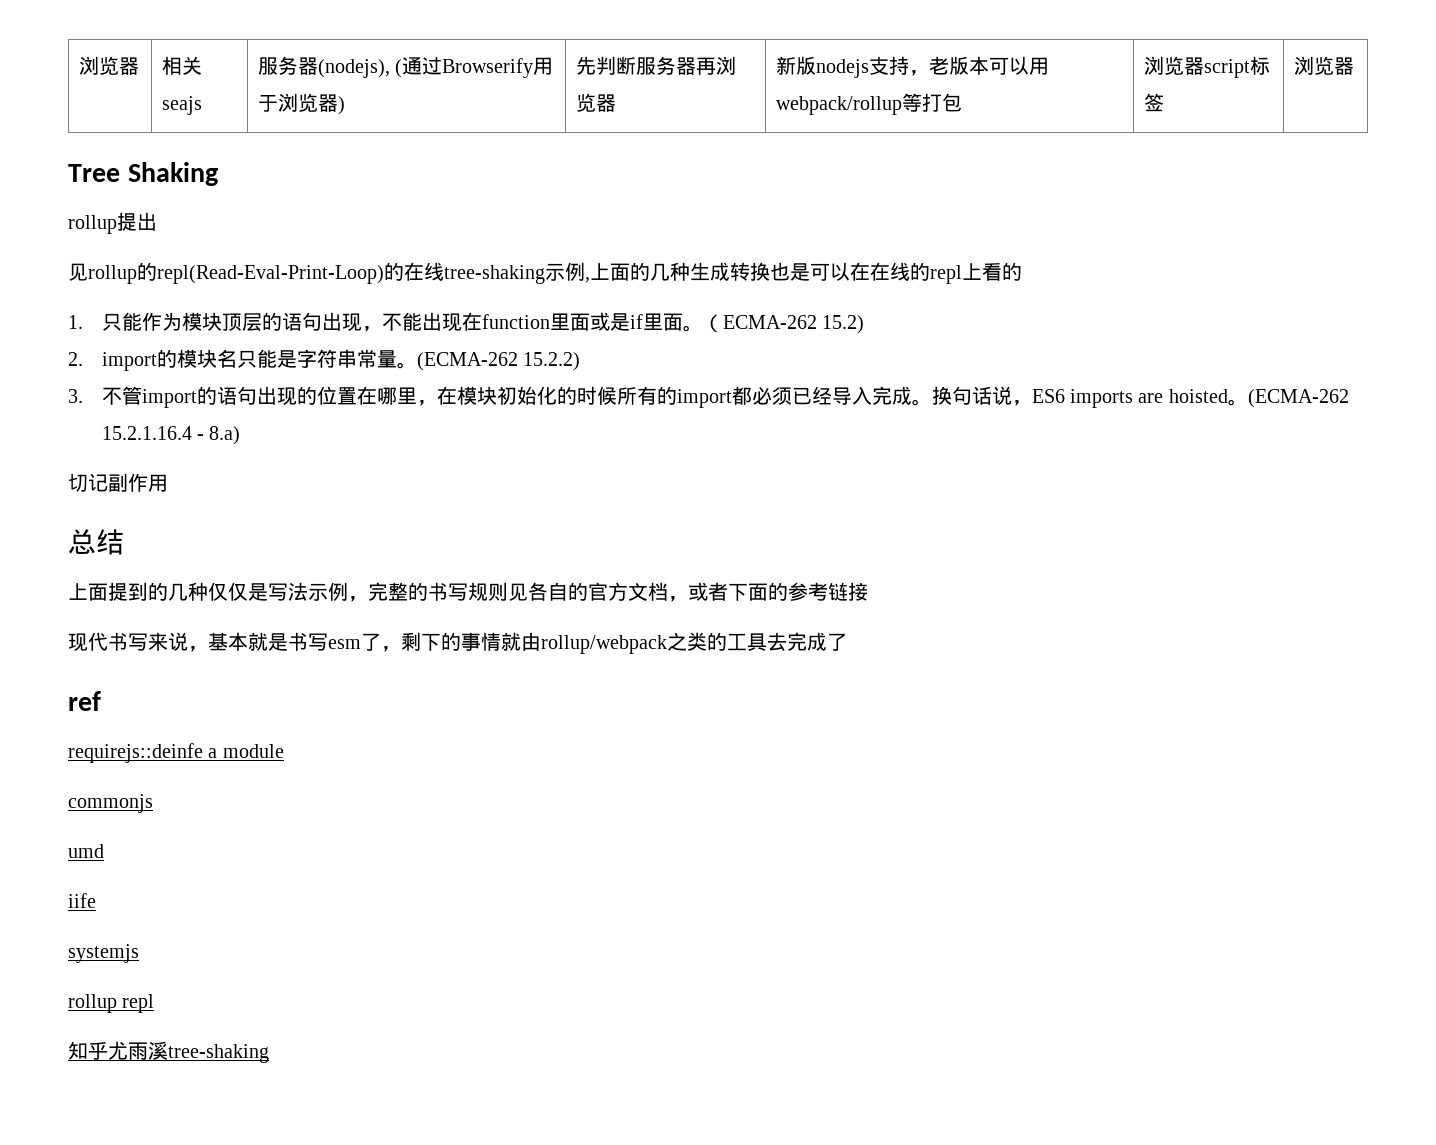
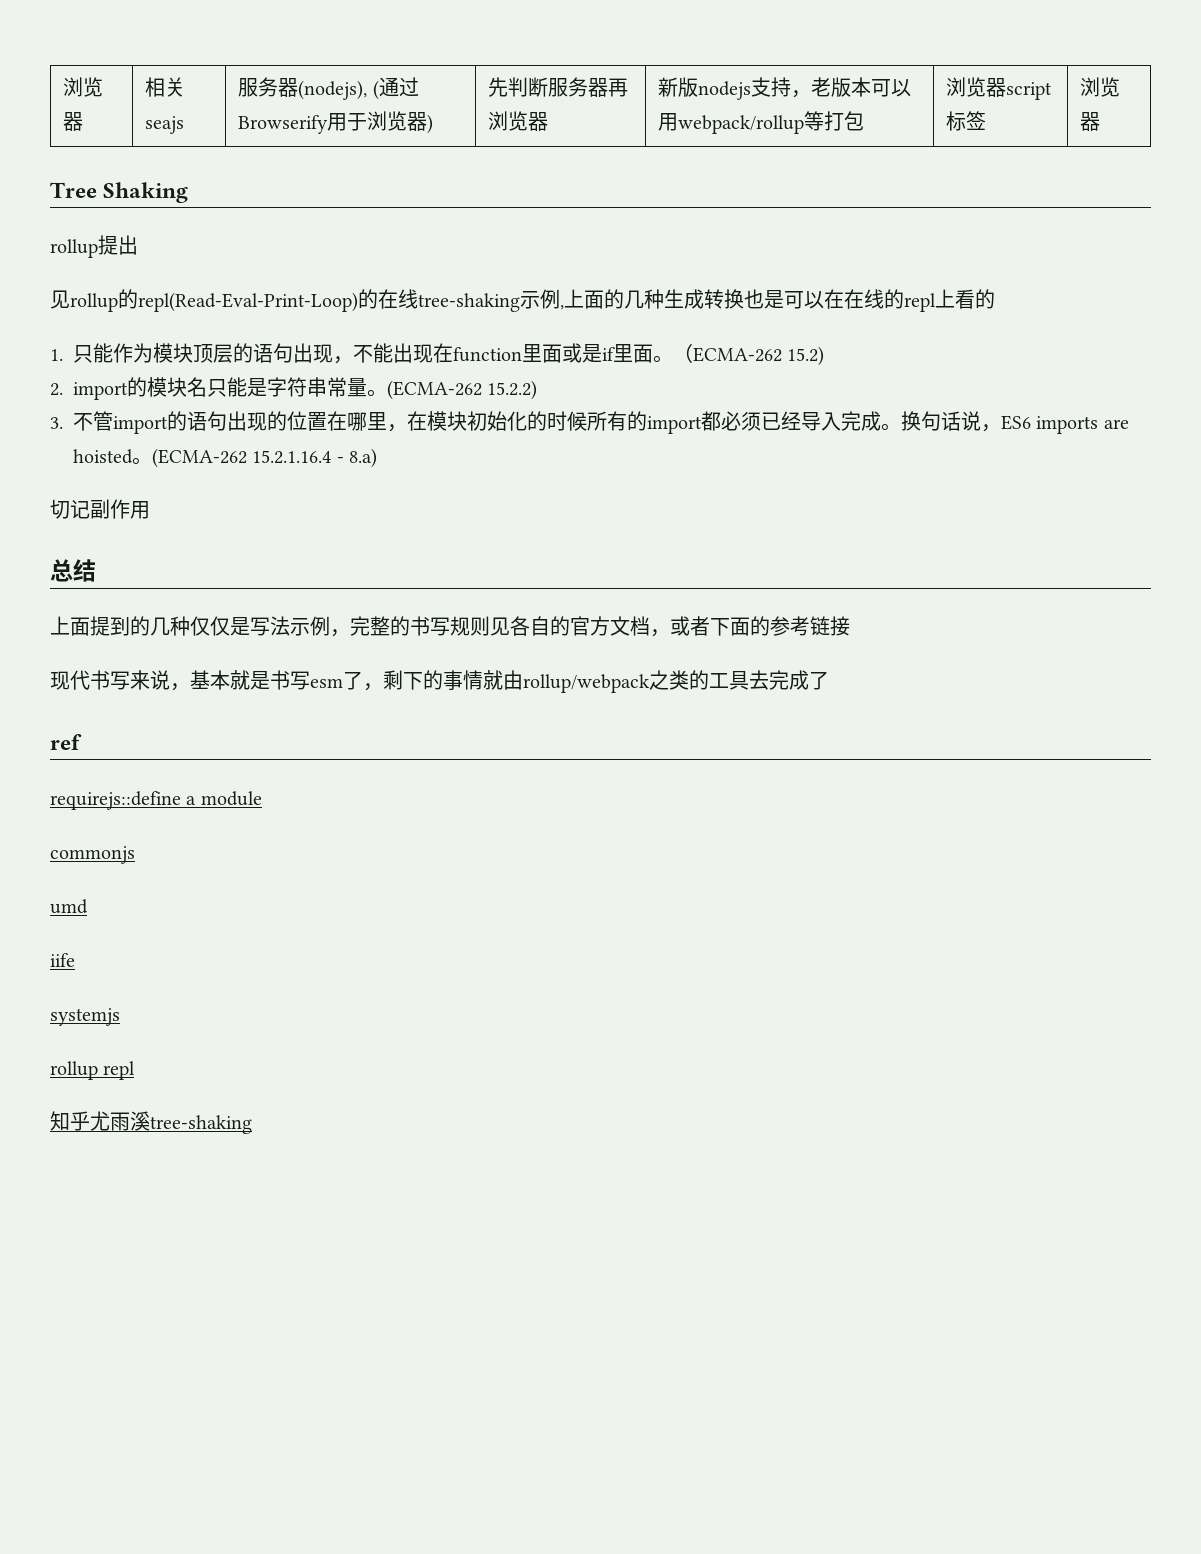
- requirejs::deinfe a module
+ requirejs::define a module

